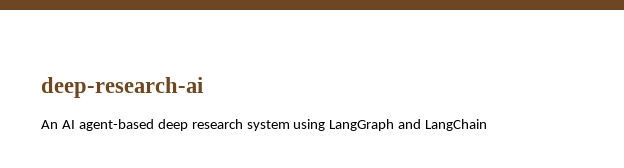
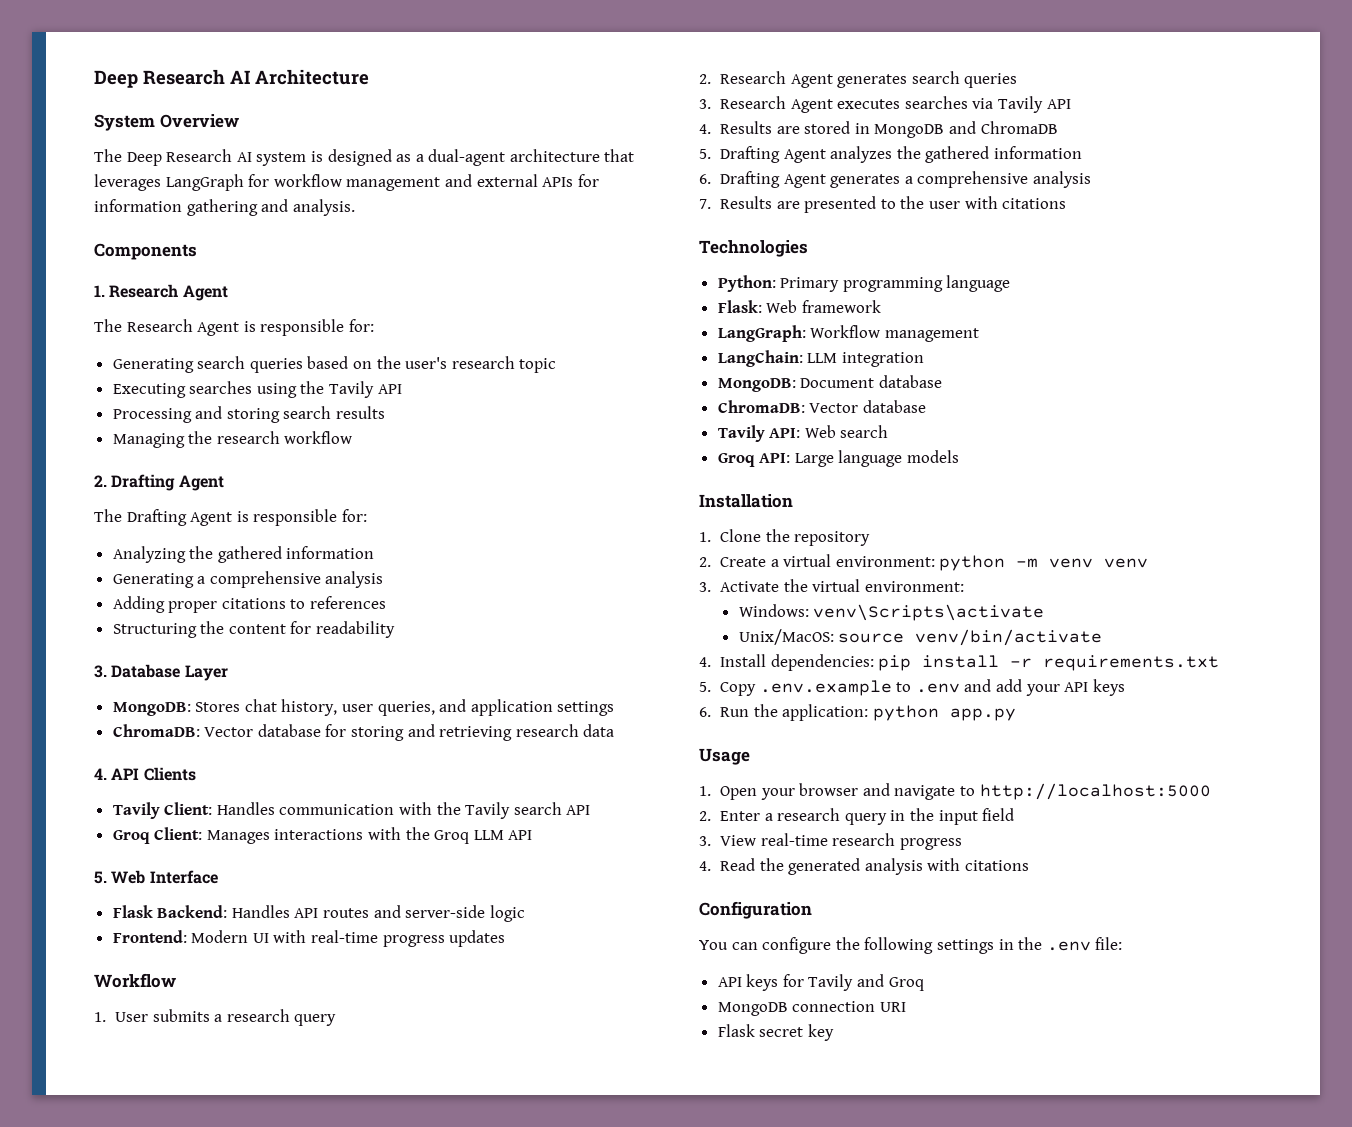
- deep-research-ai
- An AI agent-based deep research system using LangGraph and LangChain
+ Deep Research AI Architecture
+ System Overview
+ The Deep Research AI system is designed as a dual-agent architecture that leverages LangGraph for workflow management and external APIs for information gathering and analysis.
+ Components
+ 1. Research Agent
+ The Research Agent is responsible for:
+ Generating search queries based on the user's research topic
+ Executing searches using the Tavily API
+ Processing and storing search results
+ Managing the research workflow
+ 2. Drafting Agent
+ The Drafting Agent is responsible for:
+ Analyzing the gathered information
+ Generating a comprehensive analysis
+ Adding proper citations to references
+ Structuring the content for readability
+ 3. Database Layer
+ MongoDB: Stores chat history, user queries, and application settings
+ ChromaDB: Vector database for storing and retrieving research data
+ 4. API Clients
+ Tavily Client: Handles communication with the Tavily search API
+ Groq Client: Manages interactions with the Groq LLM API
+ 5. Web Interface
+ Flask Backend: Handles API routes and server-side logic
+ Frontend: Modern UI with real-time progress updates
+ Workflow
+ 1. User submits a research query
+ 2. Research Agent generates search queries
+ 3. Research Agent executes searches via Tavily API
+ 4. Results are stored in MongoDB and ChromaDB
+ 5. Drafting Agent analyzes the gathered information
+ 6. Drafting Agent generates a comprehensive analysis
+ 7. Results are presented to the user with citations
+ Technologies
+ Python: Primary programming language
+ Flask: Web framework
+ LangGraph: Workflow management
+ LangChain: LLM integration
+ MongoDB: Document database
+ ChromaDB: Vector database
+ Tavily API: Web search
+ Groq API: Large language models
+ Installation
+ 1. Clone the repository
+ 2. Create a virtual environment: python -m venv venv
+ 3. Activate the virtual environment:
+ Windows: venv\Scripts\activate
+ Unix/MacOS: source venv/bin/activate
+ 4. Install dependencies: pip install -r requirements.txt
+ 5. Copy .env.example to .env and add your API keys
+ 6. Run the application: python app.py
+ Usage
+ 1. Open your browser and navigate to http://localhost:5000
+ 2. Enter a research query in the input field
+ 3. View real-time research progress
+ 4. Read the generated analysis with citations
+ Configuration
+ You can configure the following settings in the .env file:
+ API keys for Tavily and Groq
+ MongoDB connection URI
+ Flask secret key

